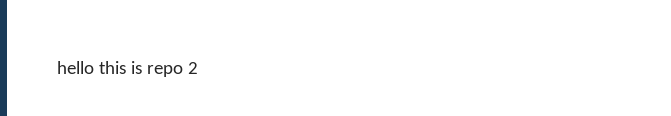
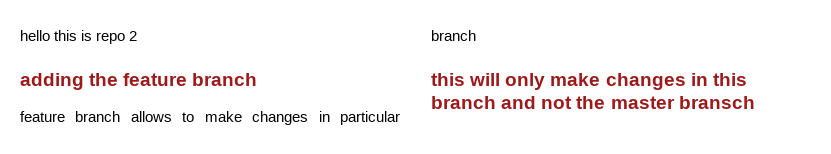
+ adding the feature branch
+ feature branch allows to make changes in particular branch
+ this will only make changes in this branch and not the master bransch

